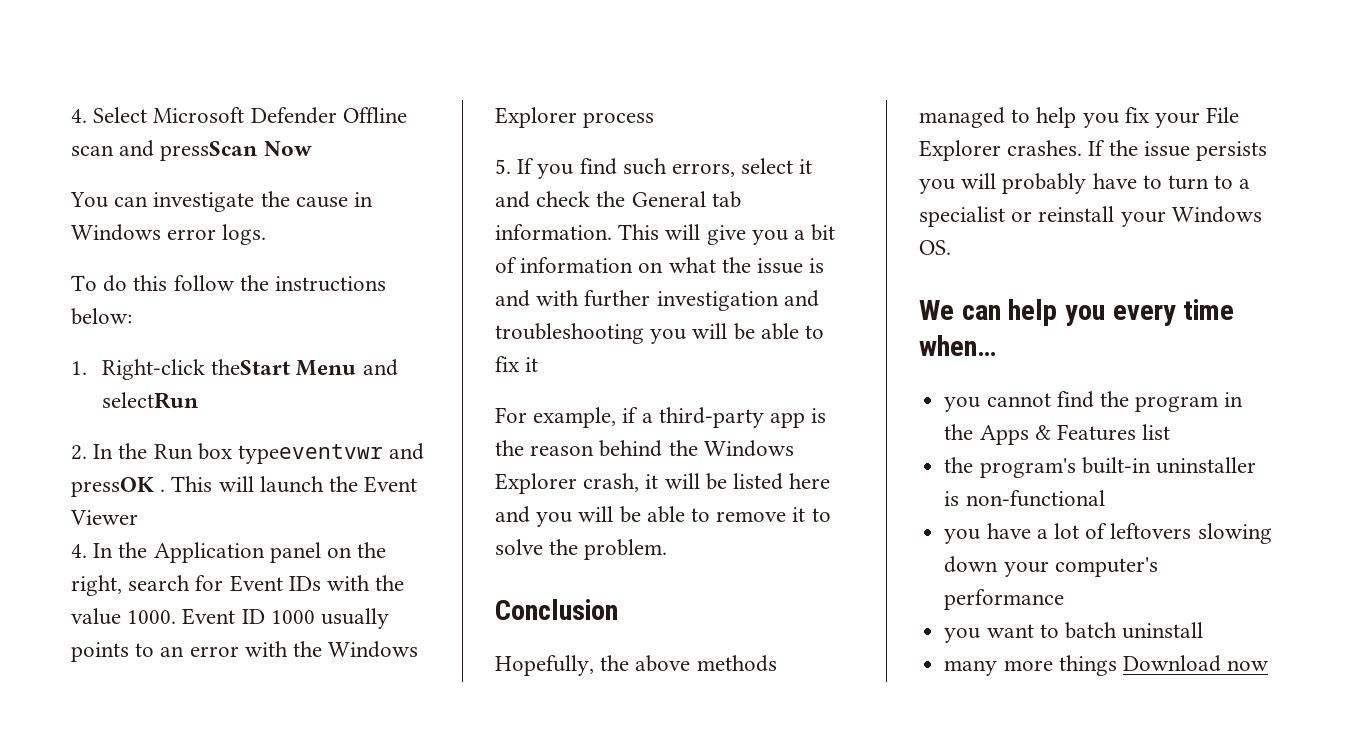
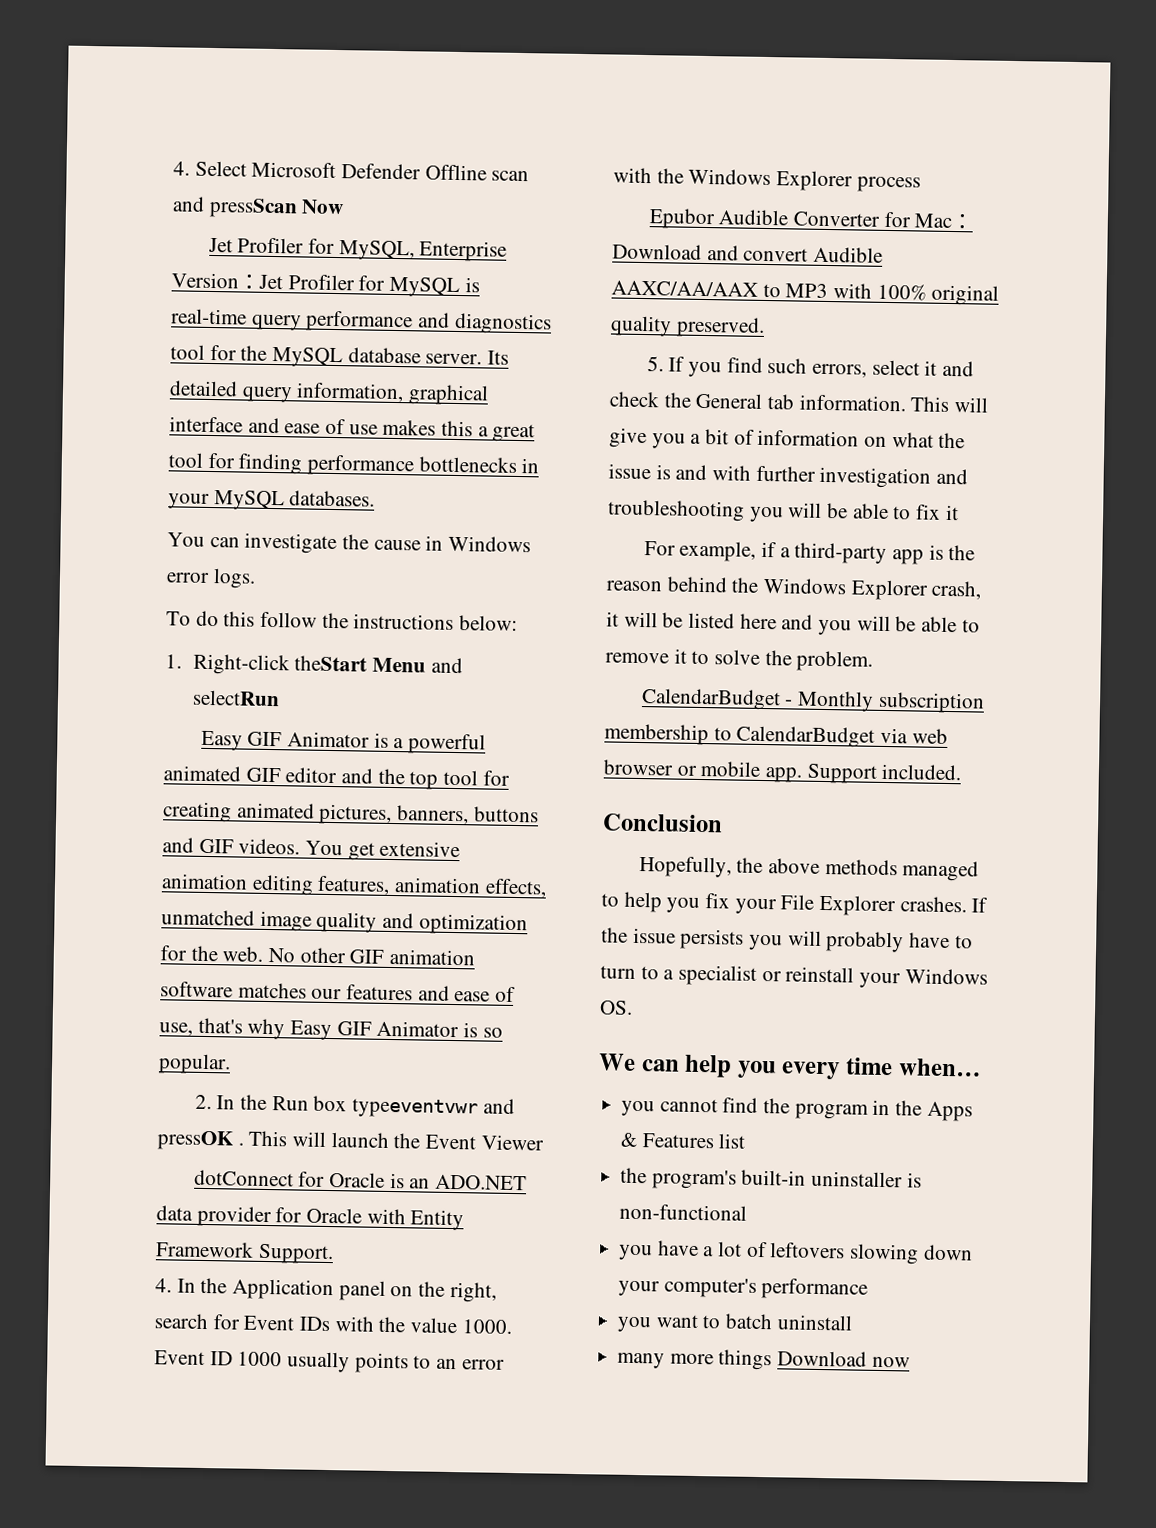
+ Jet Profiler for MySQL, Enterprise Version：Jet Profiler for MySQL is real-time query performance and diagnostics tool for the MySQL database server. Its detailed query information, graphical interface and ease of use makes this a great tool for finding performance bottlenecks in your MySQL databases.
+ Easy GIF Animator is a powerful animated GIF editor and the top tool for creating animated pictures, banners, buttons and GIF videos. You get extensive animation editing features, animation effects, unmatched image quality and optimization for the web. No other GIF animation software matches our features and ease of use, that's why Easy GIF Animator is so popular.
+ dotConnect for Oracle is an ADO.NET data provider for Oracle with Entity Framework Support.
+ Epubor Audible Converter for Mac：Download and convert Audible AAXC/AA/AAX to MP3 with 100% original quality preserved.
+ CalendarBudget - Monthly subscription membership to CalendarBudget via web browser or mobile app. Support included.

